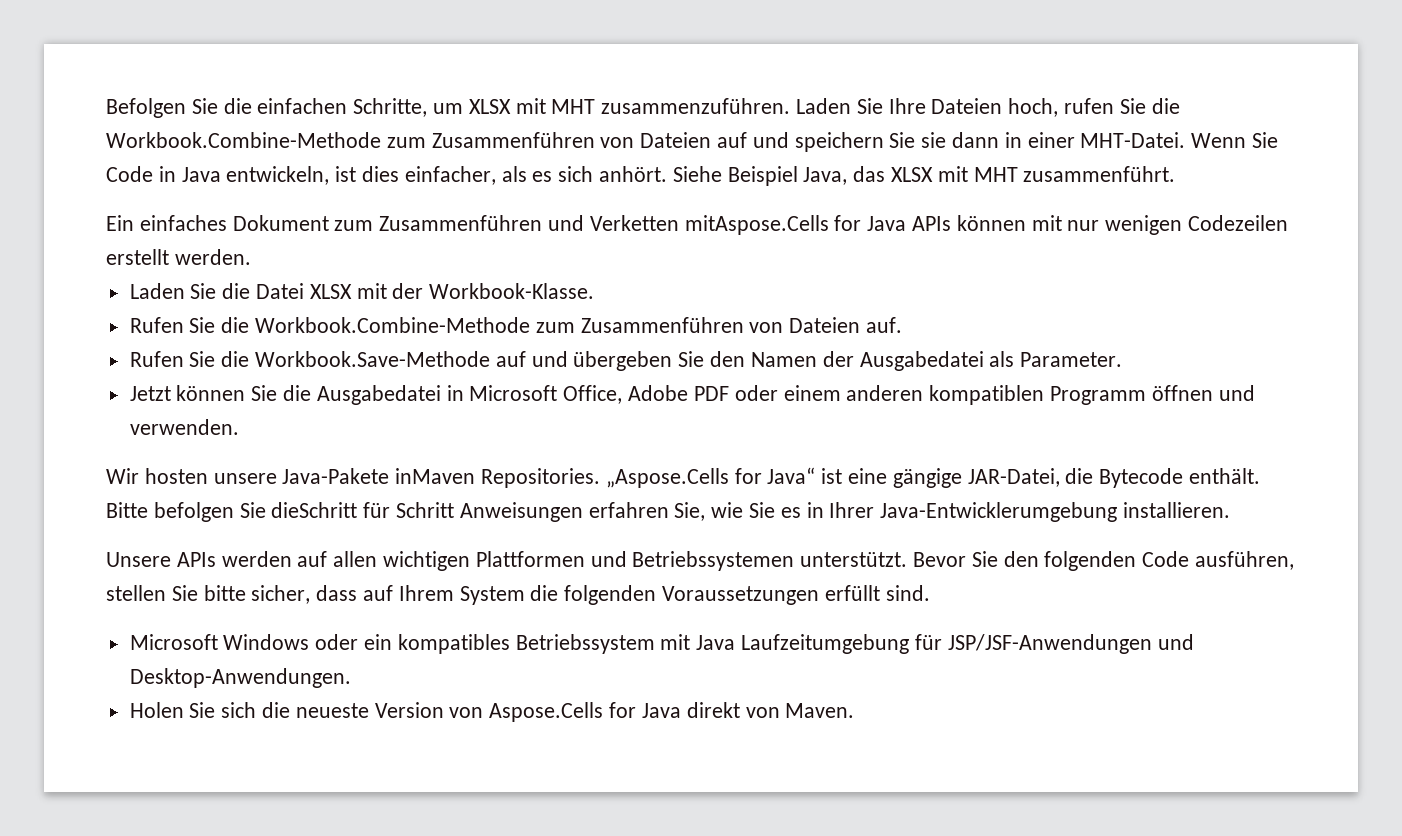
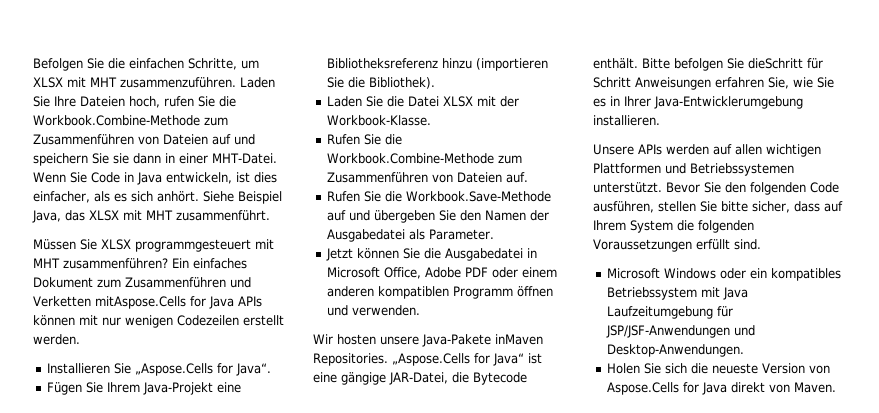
+ Müssen Sie XLSX programmgesteuert mit MHT zusammenführen?
+ Installieren Sie „Aspose.Cells for Java“.
+ Fügen Sie Ihrem Java-Projekt eine Bibliotheksreferenz hinzu (importieren Sie die Bibliothek).

